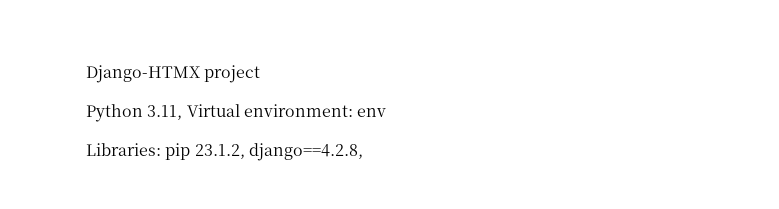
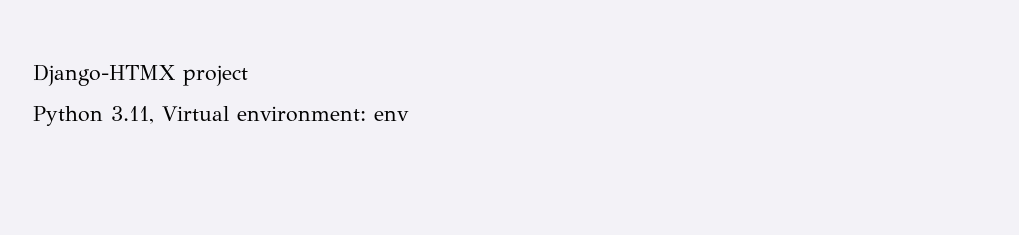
- Libraries: pip 23.1.2, django==4.2.8,

